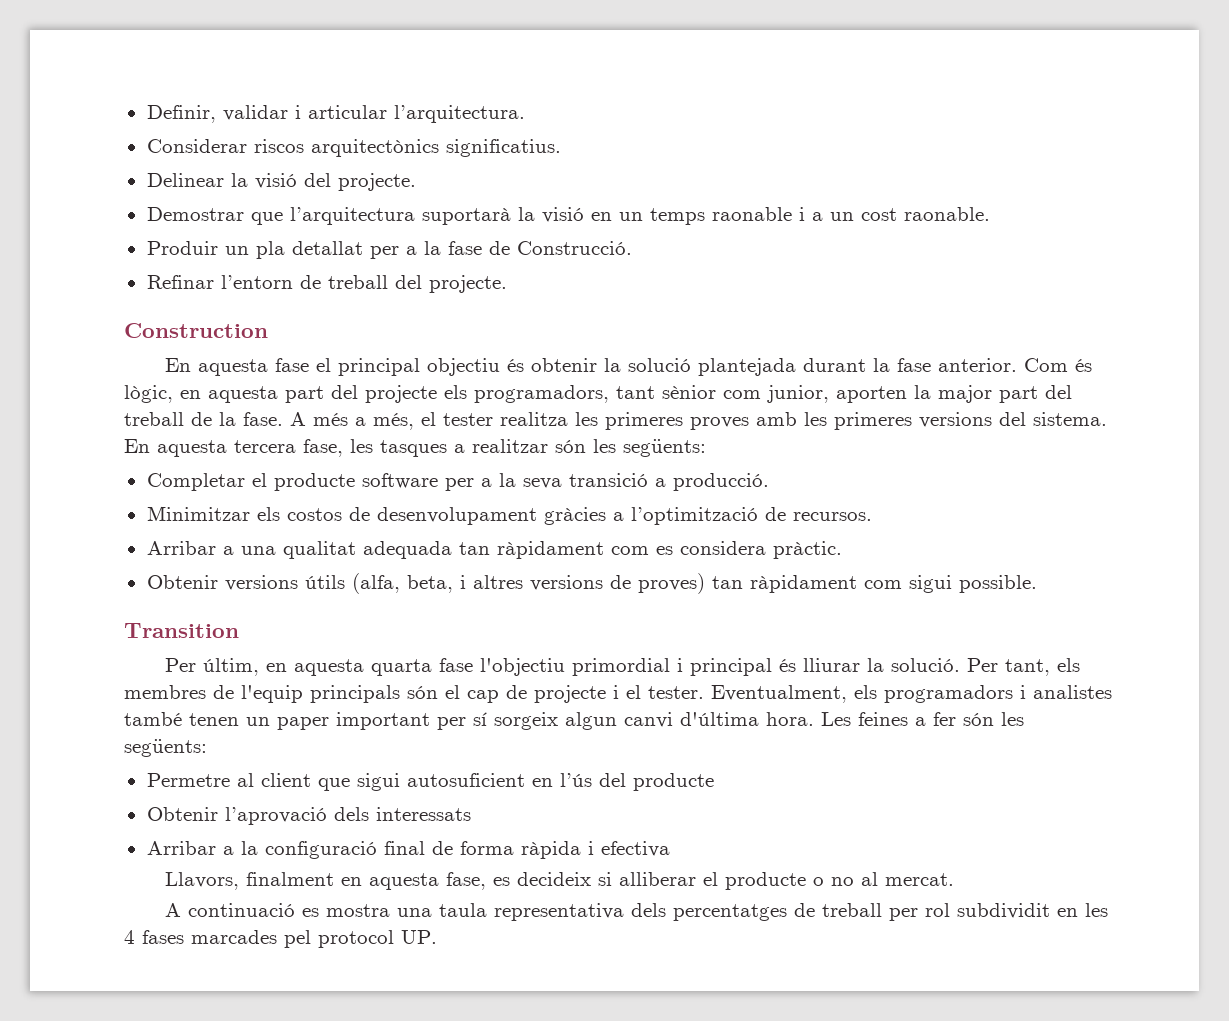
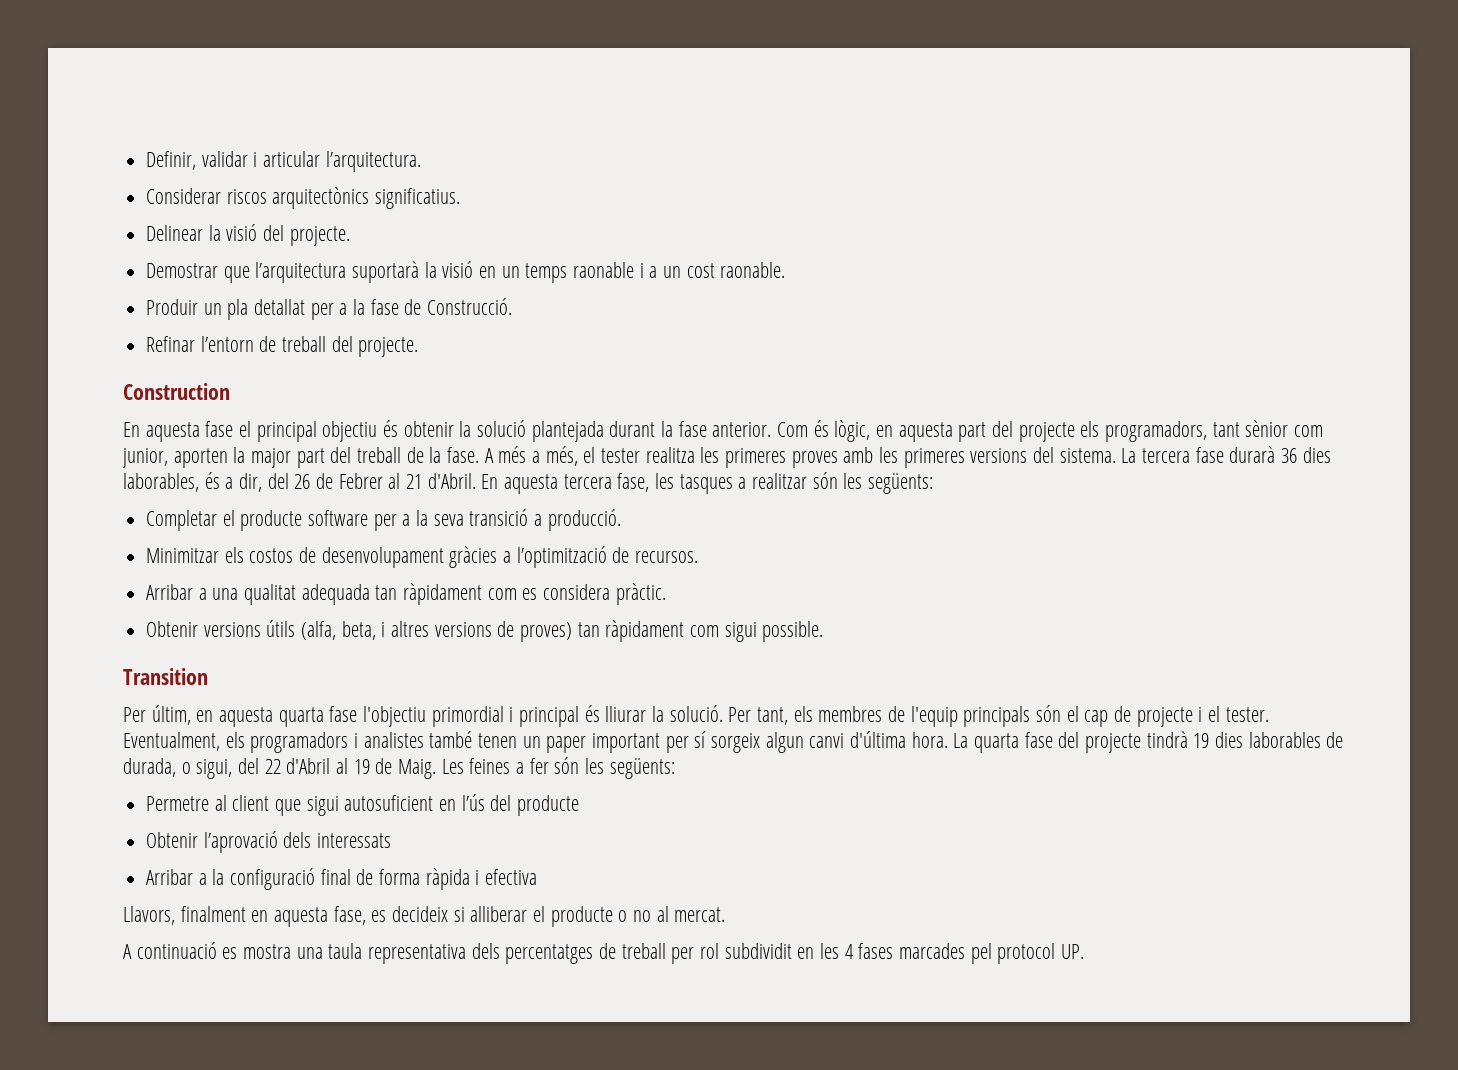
+ La tercera fase durarà 36 dies laborables, és a dir, del 26 de Febrer al 21 d'Abril.
+ La quarta fase del projecte tindrà 19 dies laborables de durada, o sigui, del 22 d'Abril al 19 de Maig.

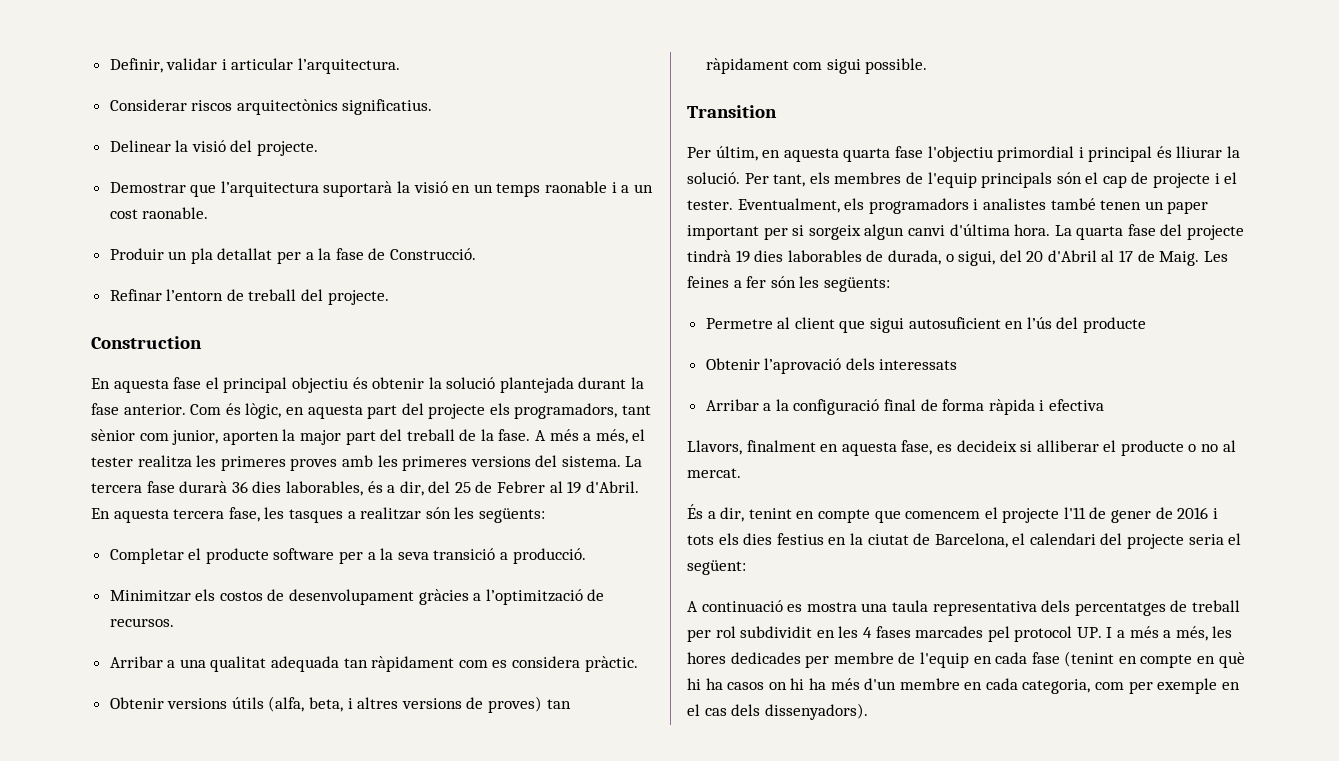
- La tercera fase durarà 36 dies laborables, és a dir, del 26 de Febrer al 21 d'Abril.
+ La tercera fase durarà 36 dies laborables, és a dir, del 25 de Febrer al 19 d'Abril.
- Eventualment, els programadors i analistes també tenen un paper important per sí sorgeix algun canvi d'última hora.
+ Eventualment, els programadors i analistes també tenen un paper important per si sorgeix algun canvi d'última hora.
- La quarta fase del projecte tindrà 19 dies laborables de durada, o sigui, del 22 d'Abril al 19 de Maig.
+ La quarta fase del projecte tindrà 19 dies laborables de durada, o sigui, del 20 d'Abril al 17 de Maig.
+ És a dir, tenint en compte que comencem el projecte l'11 de gener de 2016 i tots els dies festius en la ciutat de Barcelona, el calendari del projecte seria el següent:
- A continuació es mostra una taula representativa dels percentatges de treball per rol subdividit en les 4 fases marcades pel protocol UP.
+ A continuació es mostra una taula representativa dels percentatges de treball per rol subdividit en les 4 fases marcades pel protocol UP. I a més a més, les hores dedicades per membre de l'equip en cada fase (tenint en compte en què hi ha casos on hi ha més d'un membre en cada categoria, com per exemple en el cas dels dissenyadors).

